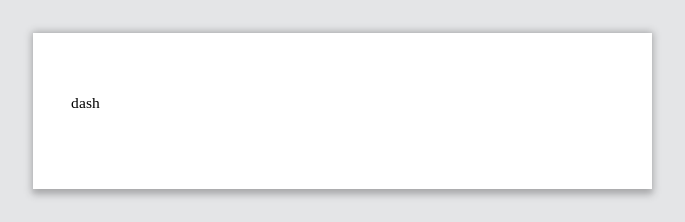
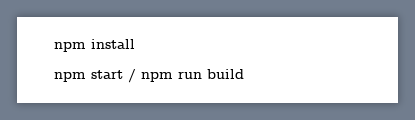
- dash
+ npm install
+ npm start / npm run build

